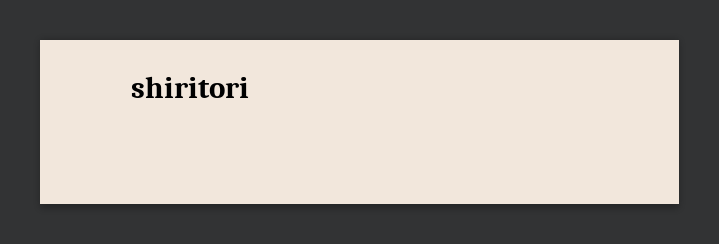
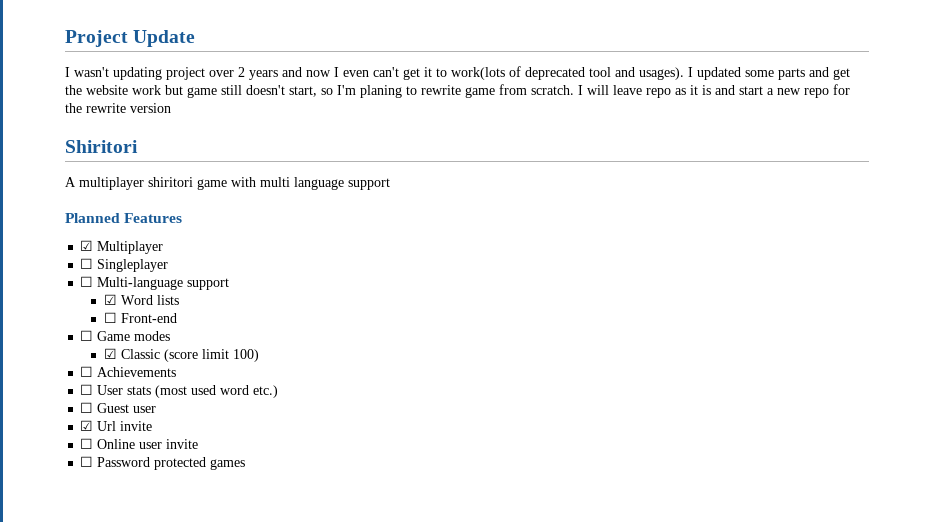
- shiritori
+ Project Update
+ I wasn't updating project over 2 years and now I even can't get it to work(lots of deprecated tool and usages). I updated some parts and get the website work but game still doesn't start, so I'm planing to rewrite game from scratch. I will leave repo as it is and start a new repo for the rewrite version
+ Shiritori
+ A multiplayer shiritori game with multi language support
+ Planned Features
+ ☑ Multiplayer
+ ☐ Singleplayer
+ ☐ Multi-language support
+ ☑ Word lists
+ ☐ Front-end
+ ☐ Game modes
+ ☑ Classic (score limit 100)
+ ☐ Achievements
+ ☐ User stats (most used word etc.)
+ ☐ Guest user
+ ☑ Url invite
+ ☐ Online user invite
+ ☐ Password protected games

